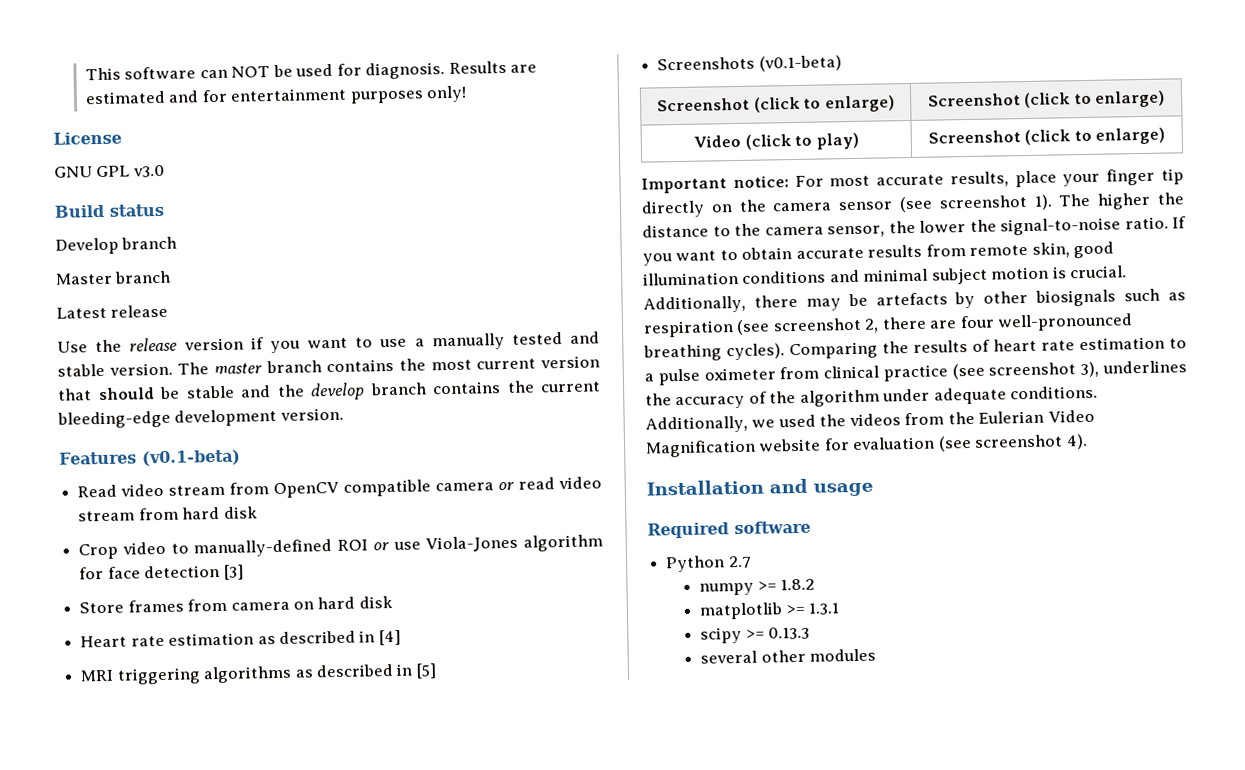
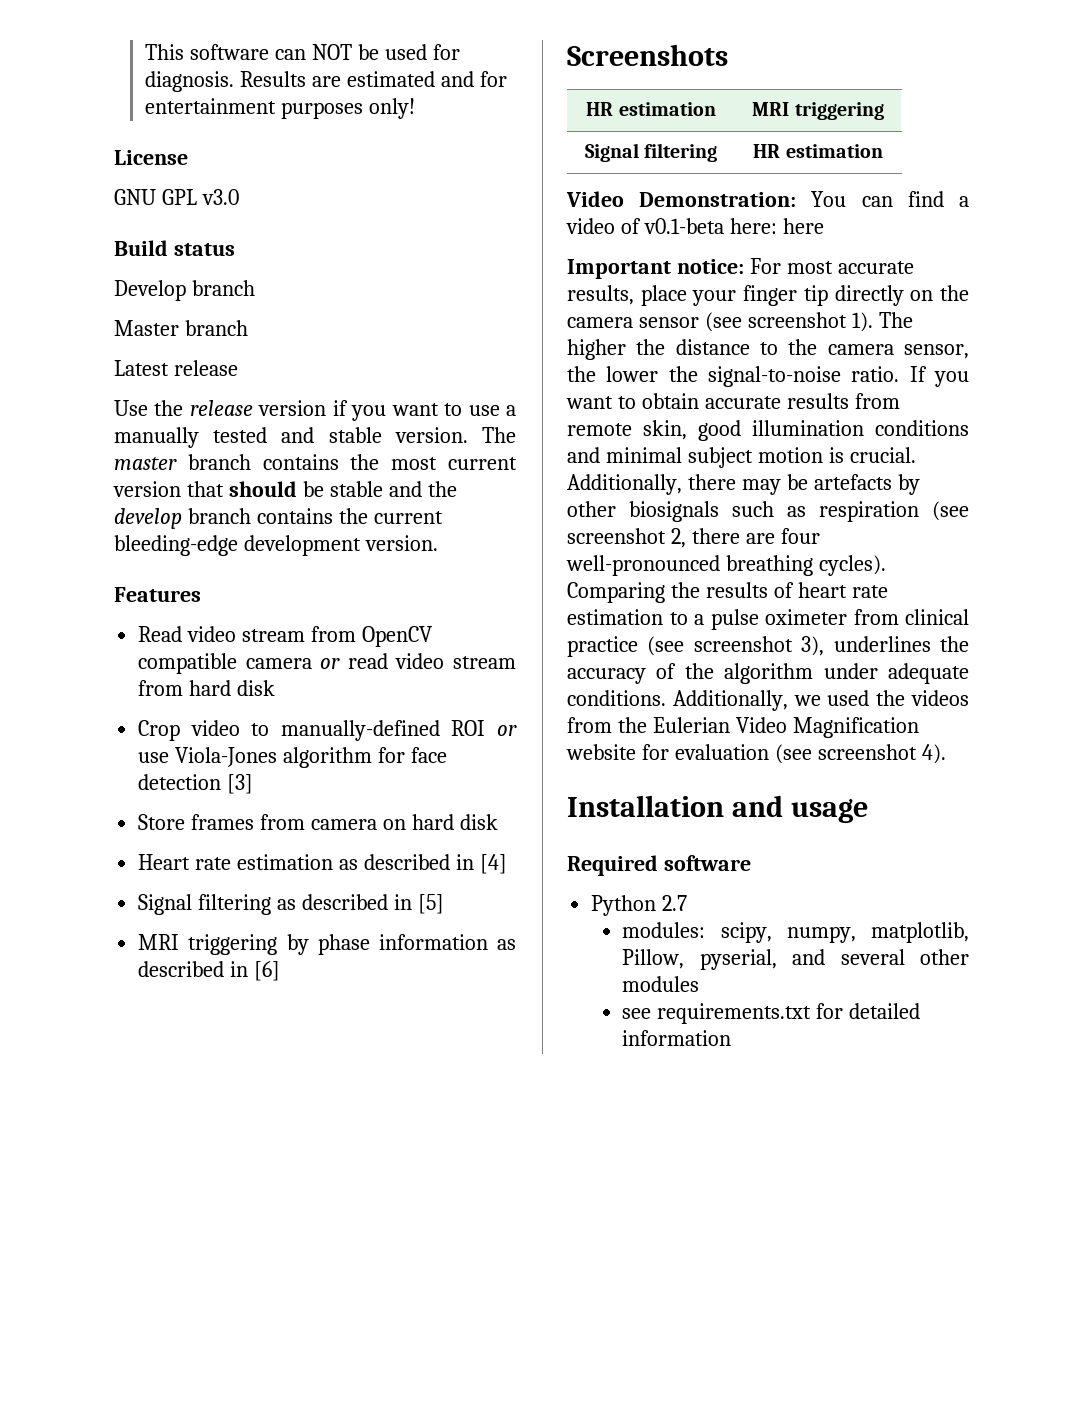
- Features (v0.1-beta)
+ Features
- MRI triggering algorithms as described in [5]
+ Signal filtering as described in [5]
- Screenshots (v0.1-beta)
- Screenshot (click to enlarge) | Screenshot (click to enlarge)
- Video (click to play) | Screenshot (click to enlarge)
+ MRI triggering by phase information as described in [6]
+ Screenshots
+ HR estimation | MRI triggering
+ Signal filtering | HR estimation
+ Video Demonstration: You can find a video of v0.1-beta here: here
- numpy >= 1.8.2
- matplotlib >= 1.3.1
- scipy >= 0.13.3
- several other modules
+ modules: scipy, numpy, matplotlib, Pillow, pyserial, and several other modules
+ see requirements.txt for detailed information

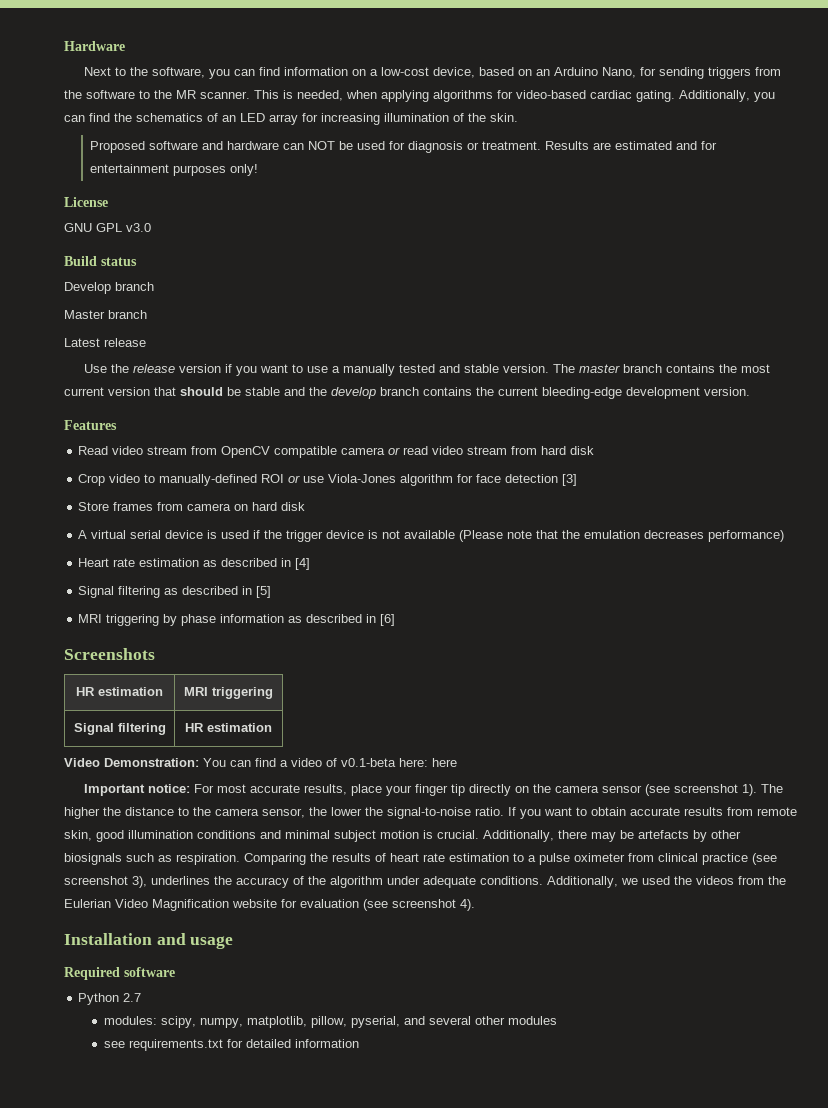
- This software can NOT be used for diagnosis.
+ Hardware
+ Next to the software, you can find information on a low-cost device, based on an Arduino Nano, for sending triggers from the software to the MR scanner. This is needed, when applying algorithms for video-based cardiac gating. Additionally, you can find the schematics of an LED array for increasing illumination of the skin.
+ Proposed software and hardware can NOT be used for diagnosis or treatment.
+ A virtual serial device is used if the trigger device is not available (Please note that the emulation decreases performance)
- Additionally, there may be artefacts by other biosignals such as respiration (see screenshot 2, there are four well-pronounced breathing cycles).
+ Additionally, there may be artefacts by other biosignals such as respiration.
- modules: scipy, numpy, matplotlib, Pillow, pyserial, and several other modules
+ modules: scipy, numpy, matplotlib, pillow, pyserial, and several other modules

